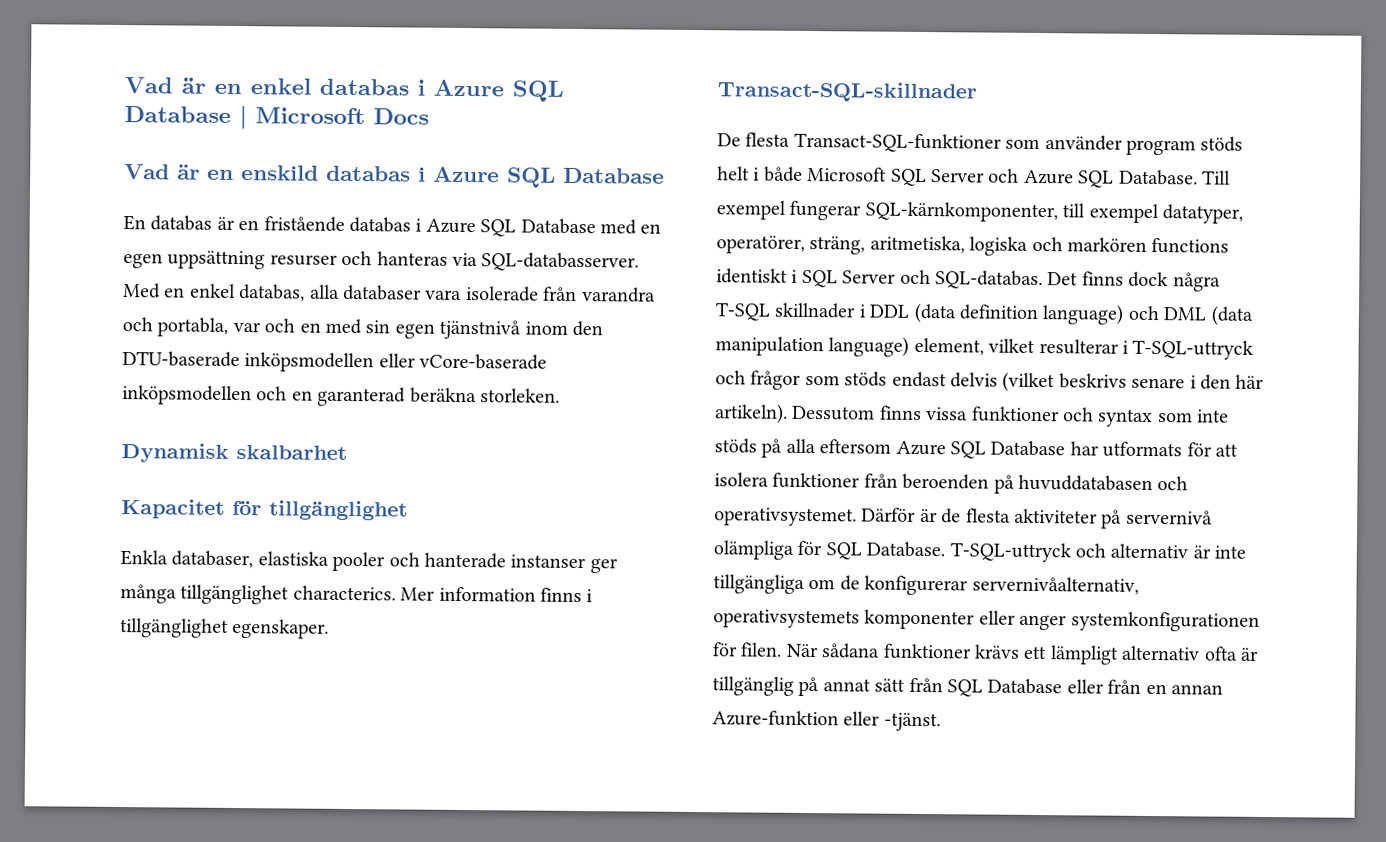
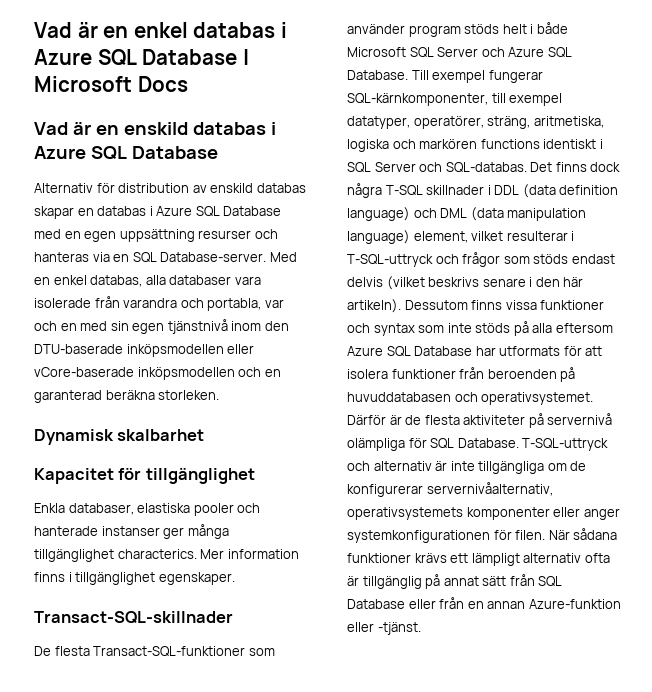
- En databas är en fristående databas i Azure SQL Database med en egen uppsättning resurser och hanteras via SQL-databasserver.
+ Alternativ för distribution av enskild databas skapar en databas i Azure SQL Database med en egen uppsättning resurser och hanteras via en SQL Database-server.

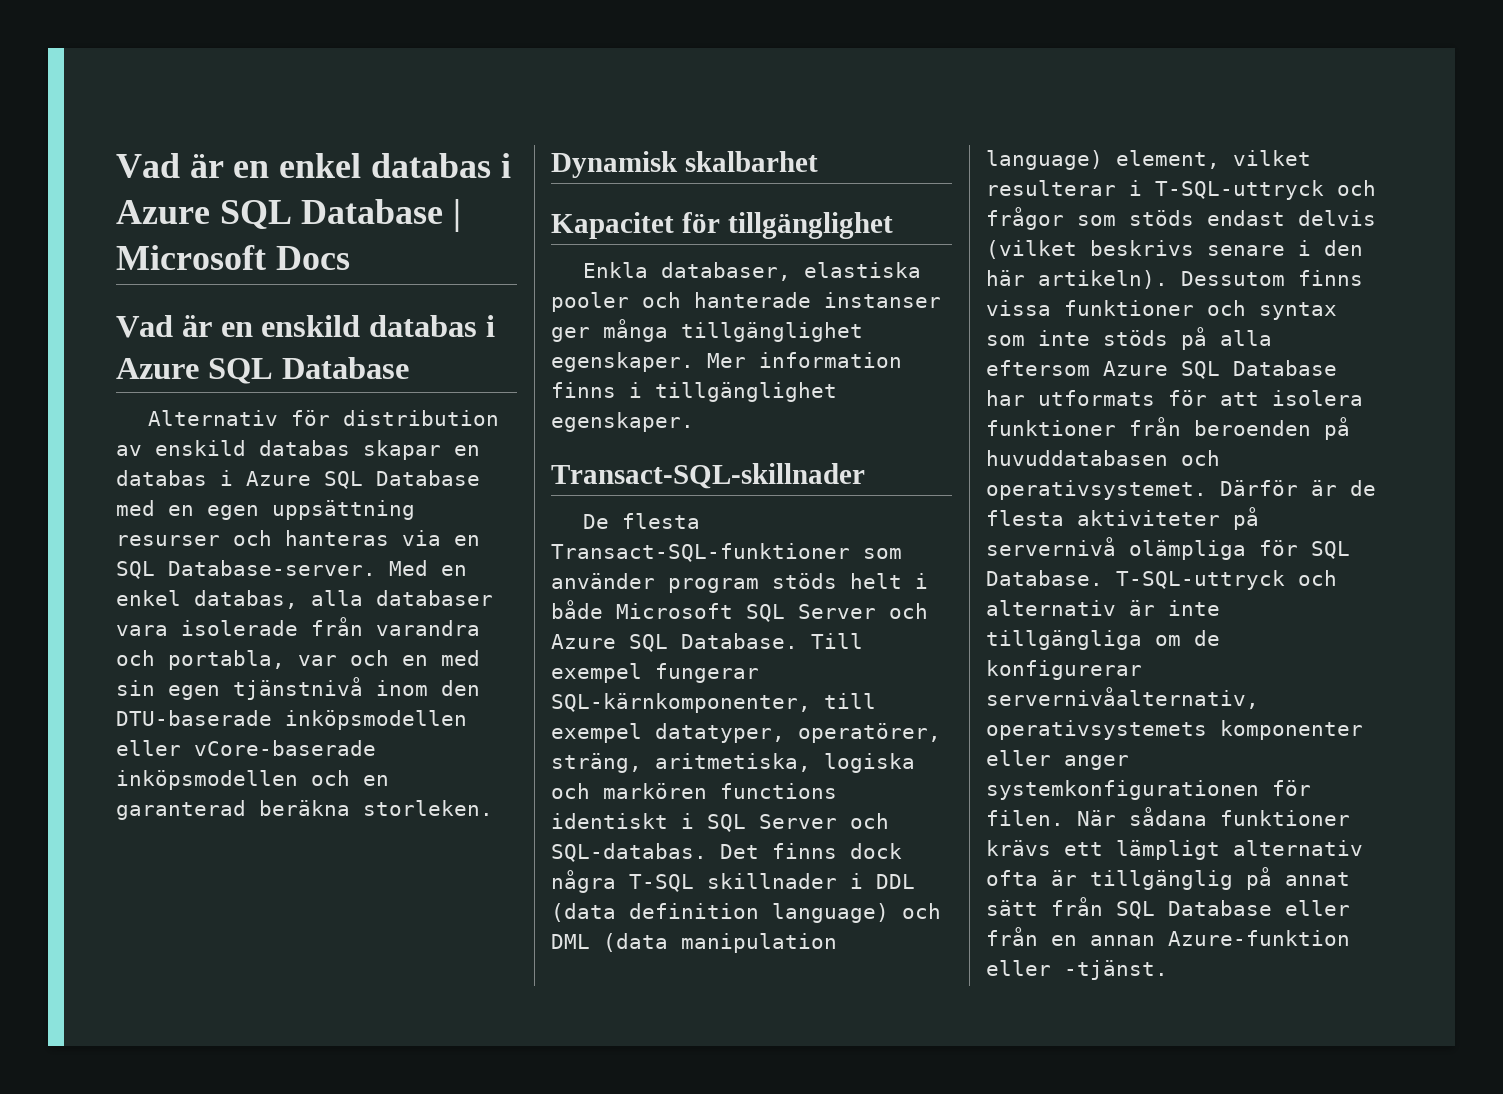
- Enkla databaser, elastiska pooler och hanterade instanser ger många tillgänglighet characterics.
+ Enkla databaser, elastiska pooler och hanterade instanser ger många tillgänglighet egenskaper.

